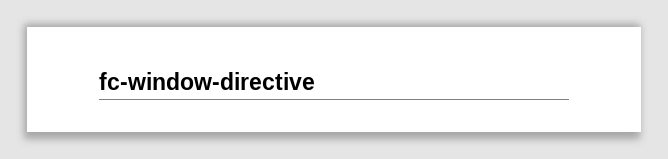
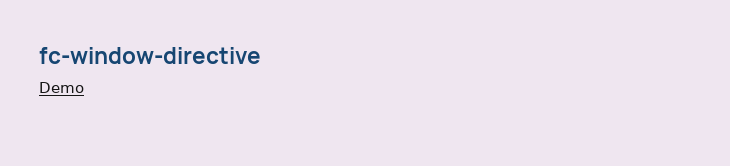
+ Demo

